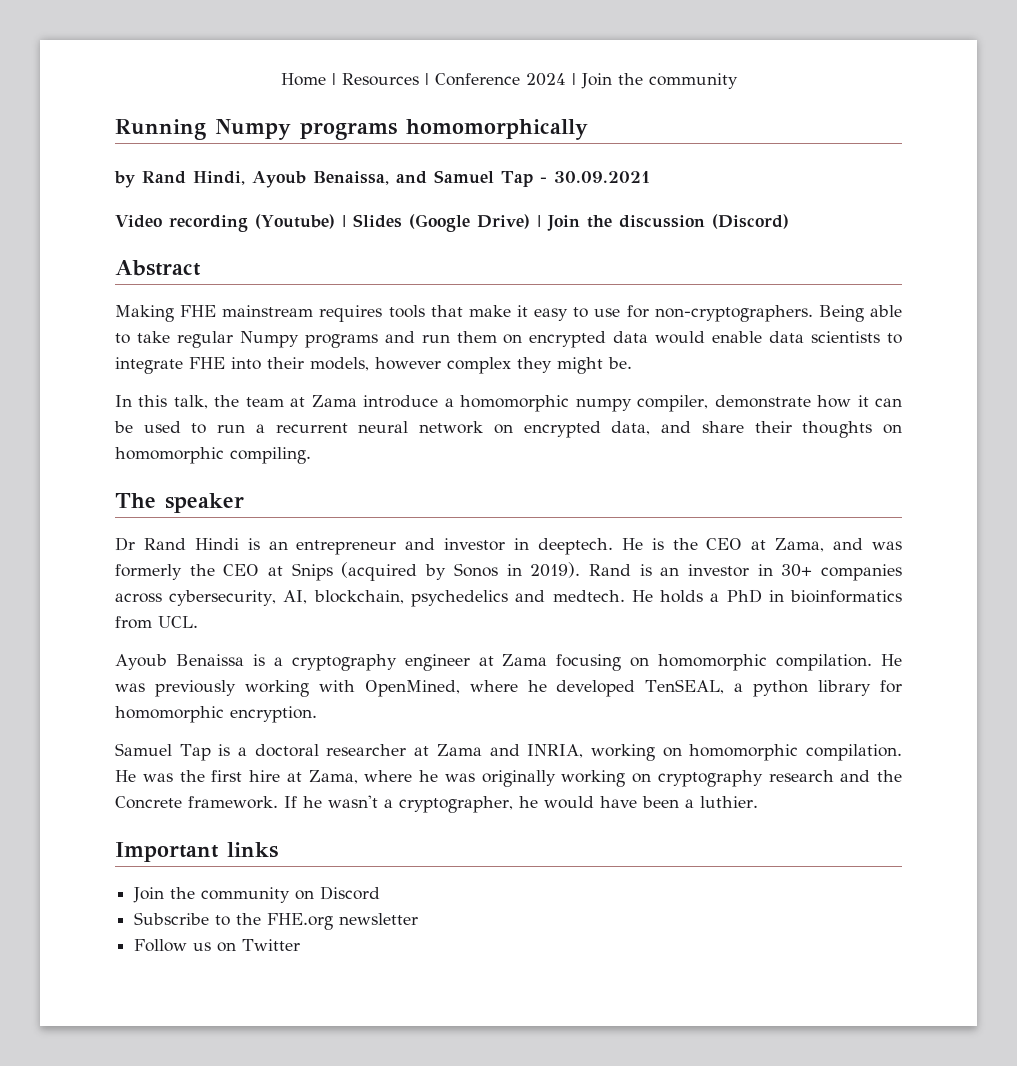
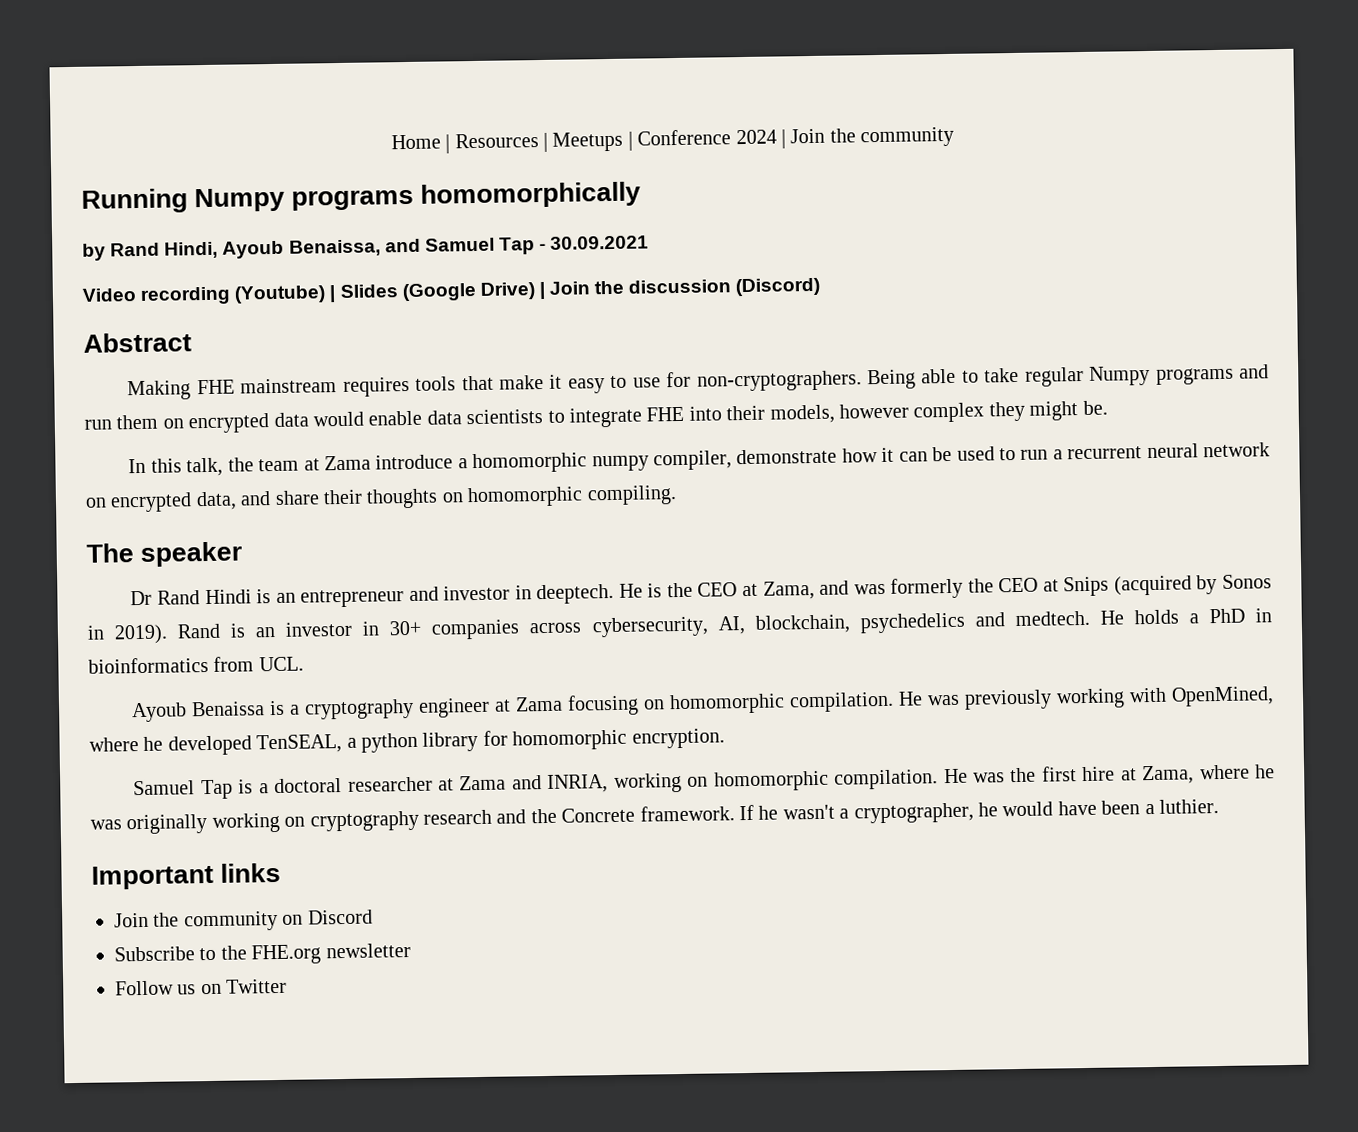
- Home | Resources | Conference 2024 | Join the community
+ Home | Resources | Meetups | Conference 2024 | Join the community

